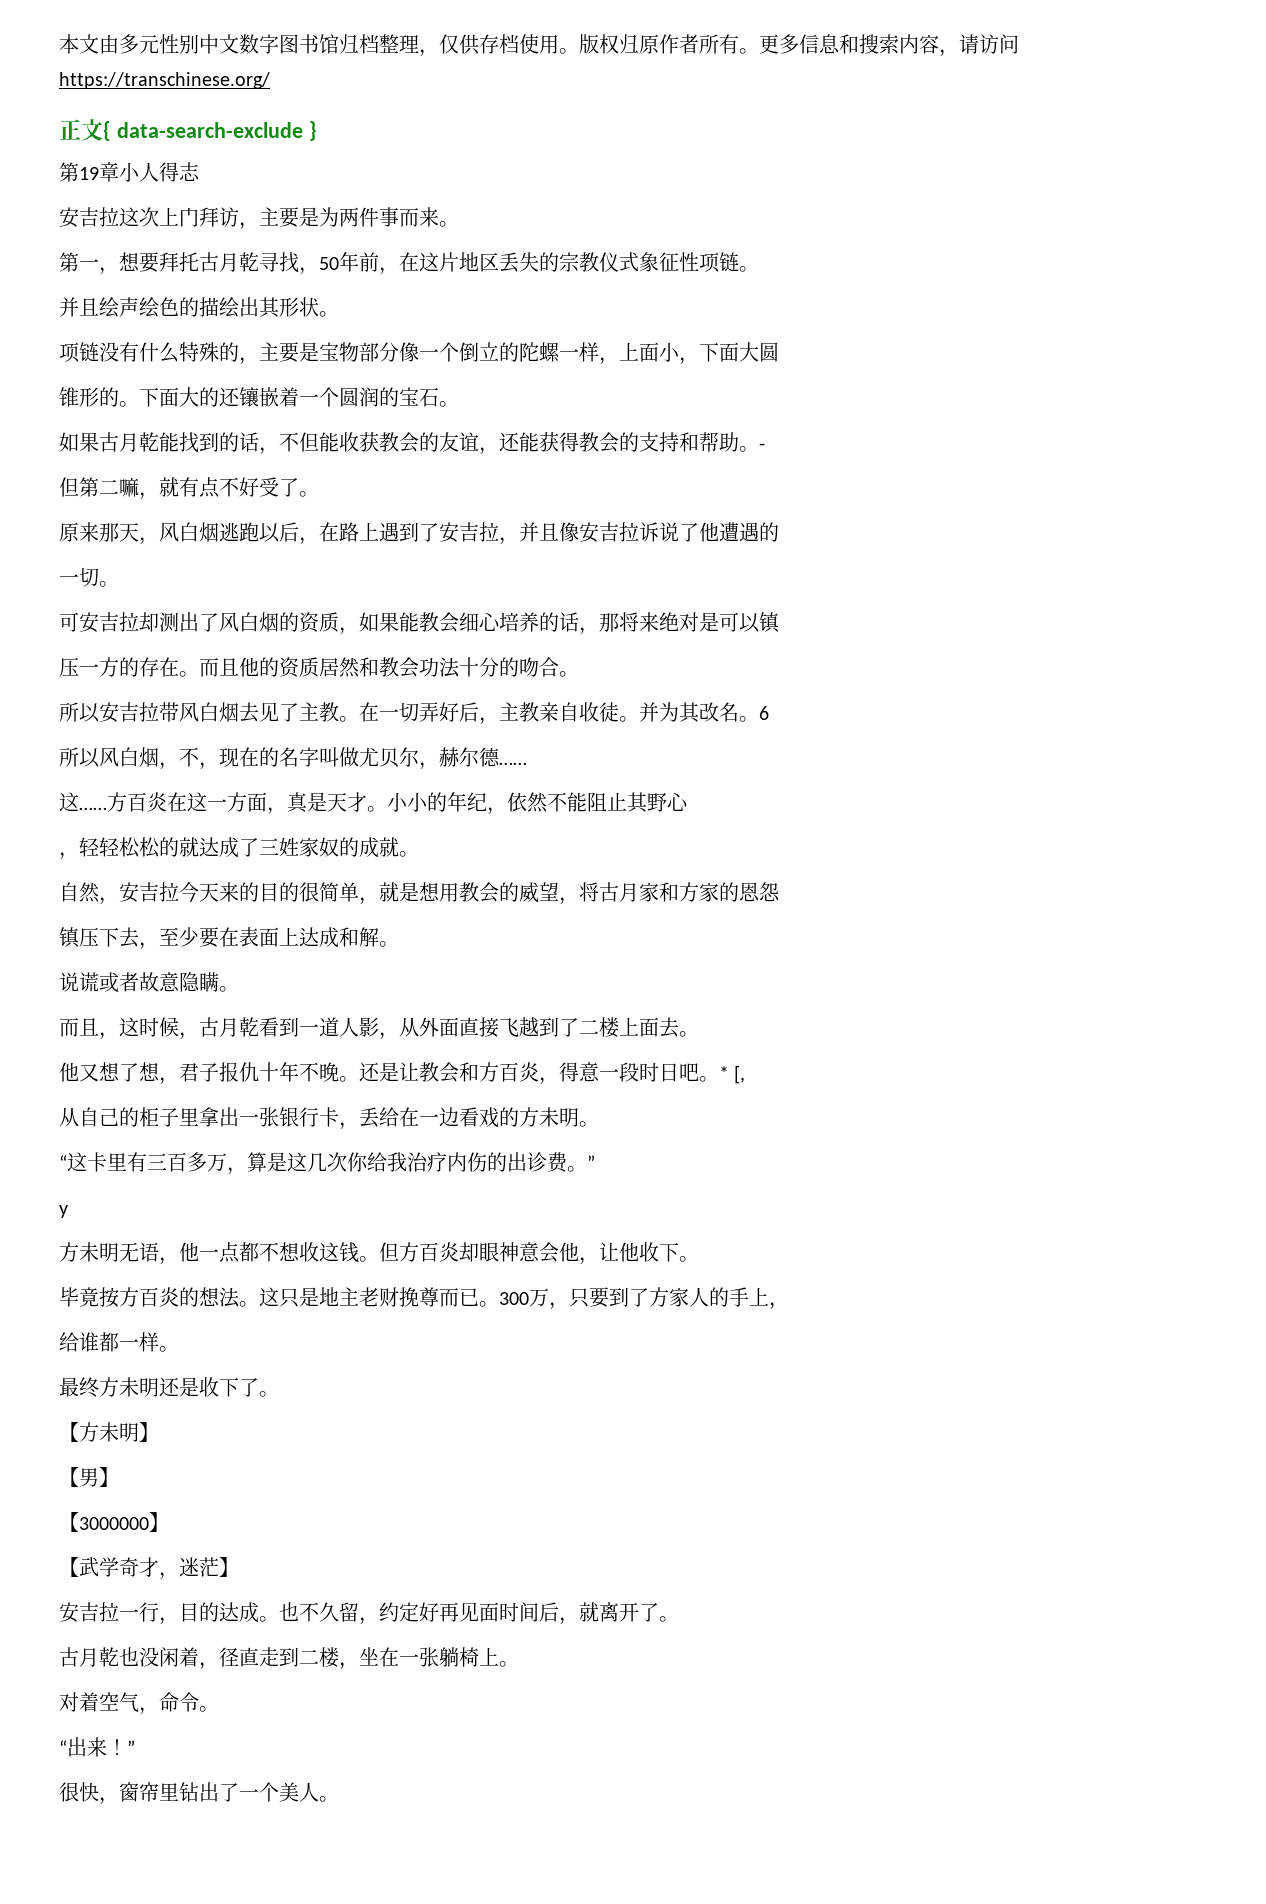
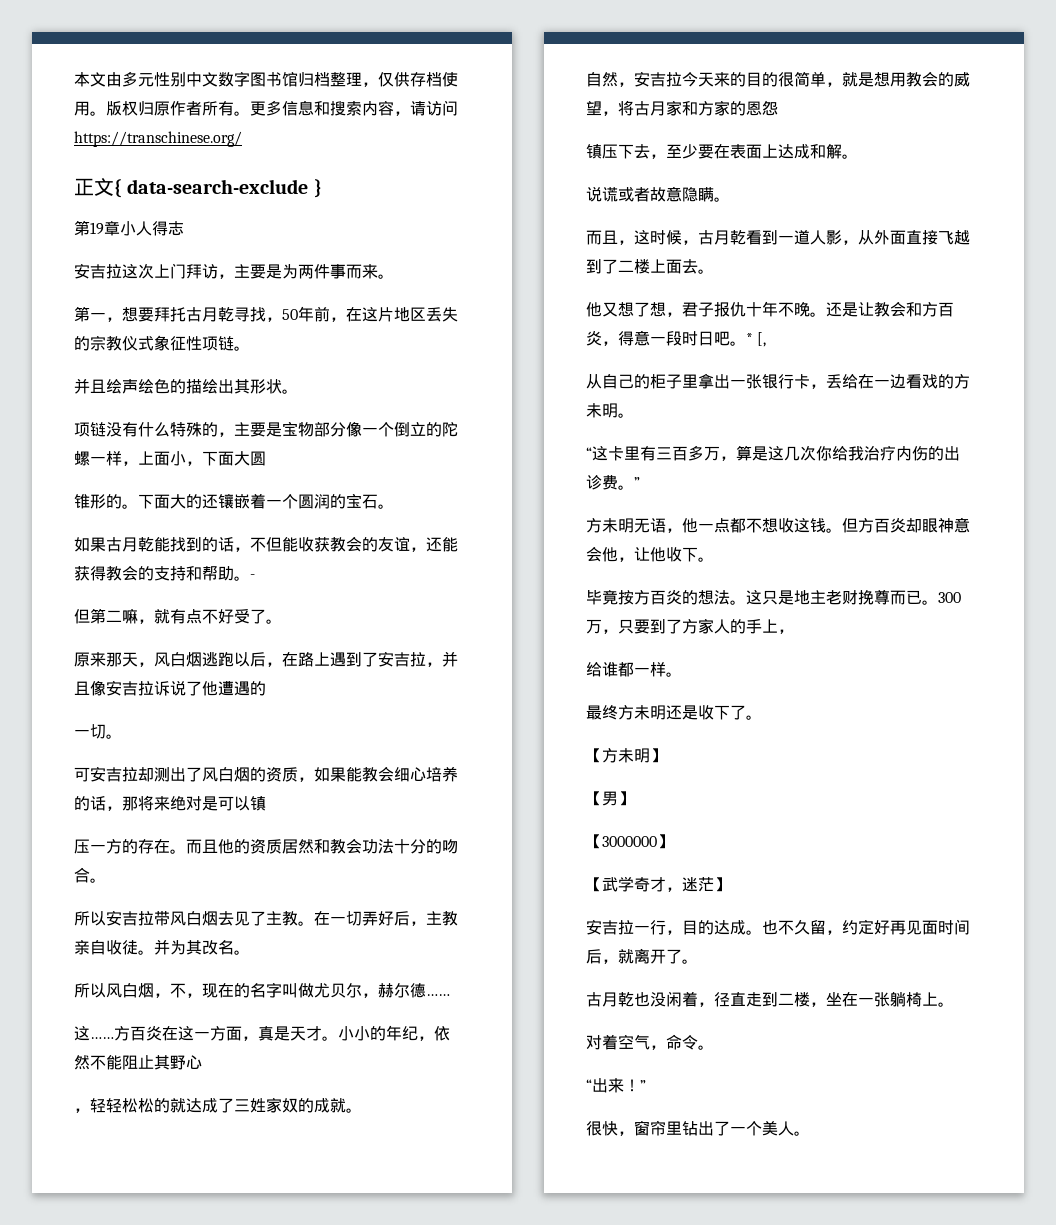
- 6
- y

